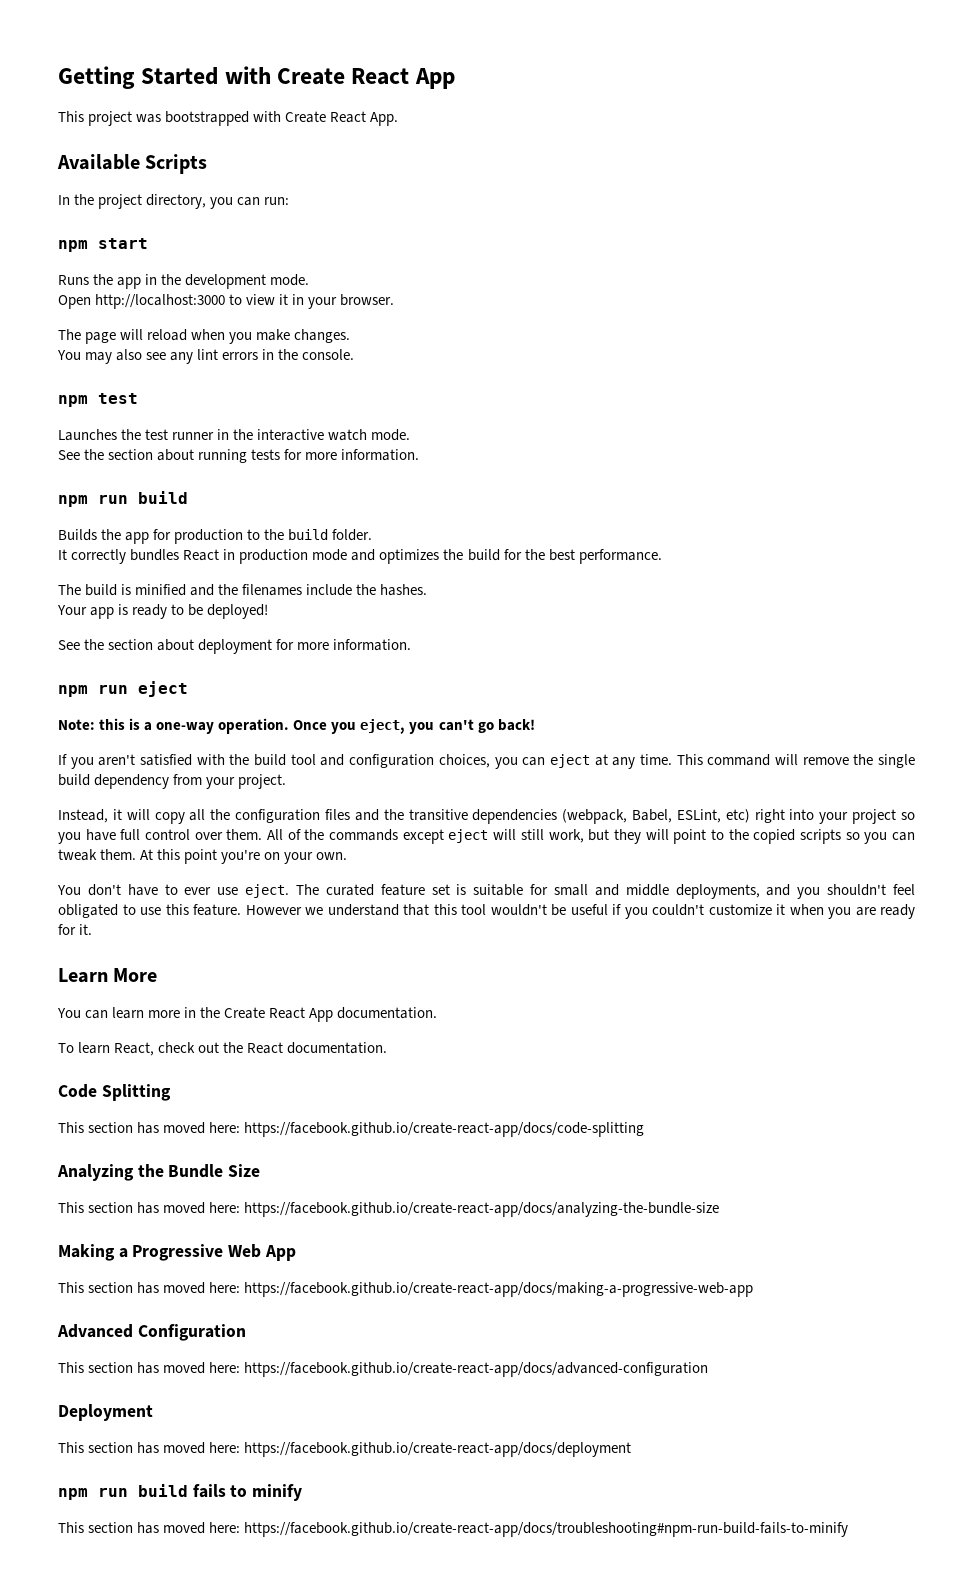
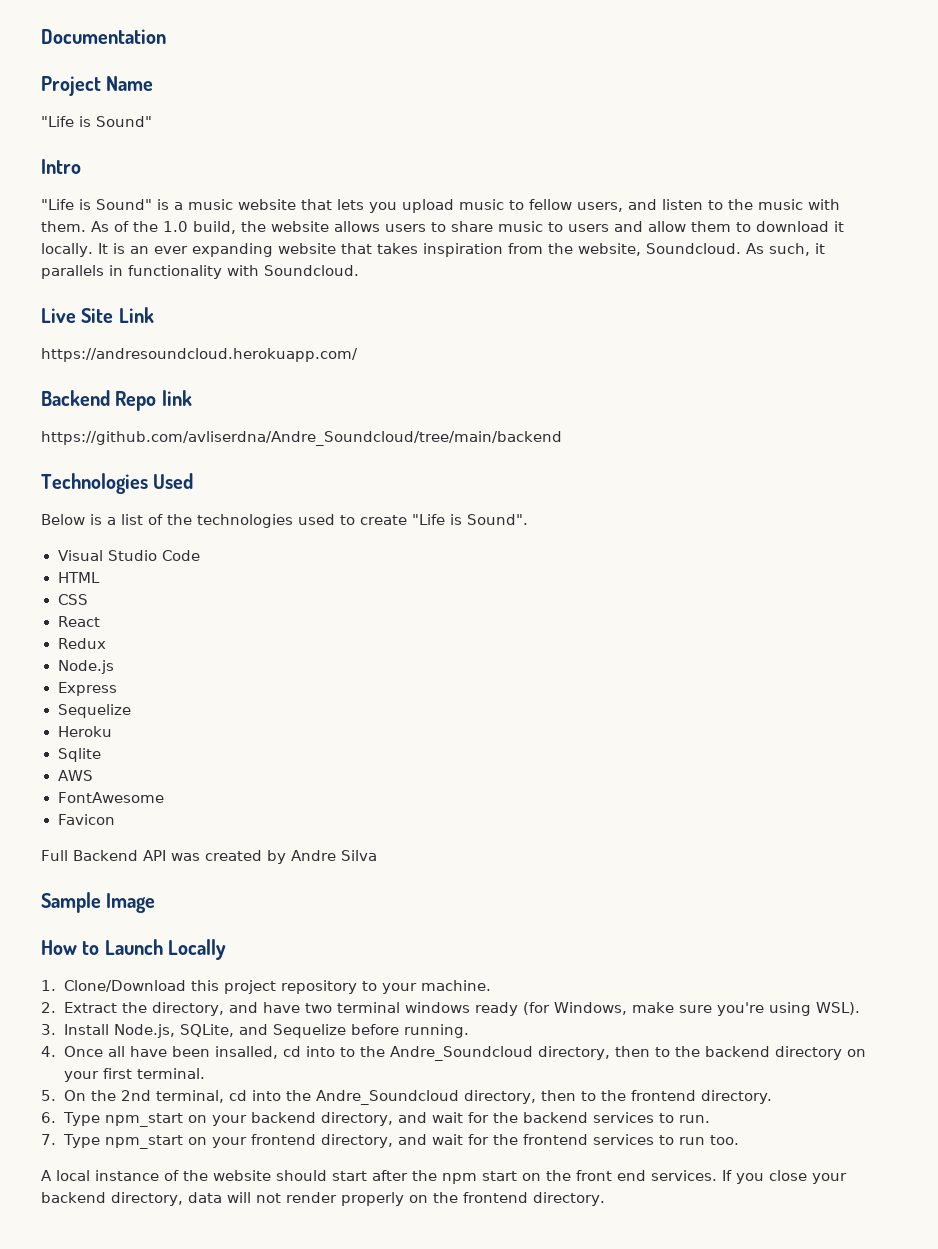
- Getting Started with Create React App
- This project was bootstrapped with Create React App.
- Available Scripts
- In the project directory, you can run:
- npm start
- Runs the app in the development mode.
- Open http://localhost:3000 to view it in your browser.
- The page will reload when you make changes.
- You may also see any lint errors in the console.
- npm test
- Launches the test runner in the interactive watch mode.
- See the section about running tests for more information.
- npm run build
- Builds the app for production to the build folder.
- It correctly bundles React in production mode and optimizes the build for the best performance.
- The build is minified and the filenames include the hashes.
- Your app is ready to be deployed!
- See the section about deployment for more information.
- npm run eject
- Note: this is a one-way operation. Once you eject, you can't go back!
- If you aren't satisfied with the build tool and configuration choices, you can eject at any time. This command will remove the single build dependency from your project.
- Instead, it will copy all the configuration files and the transitive dependencies (webpack, Babel, ESLint, etc) right into your project so you have full control over them. All of the commands except eject will still work, but they will point to the copied scripts so you can tweak them. At this point you're on your own.
- You don't have to ever use eject. The curated feature set is suitable for small and middle deployments, and you shouldn't feel obligated to use this feature. However we understand that this tool wouldn't be useful if you couldn't customize it when you are ready for it.
- Learn More
- You can learn more in the Create React App documentation.
- To learn React, check out the React documentation.
- Code Splitting
- This section has moved here: https://facebook.github.io/create-react-app/docs/code-splitting
- Analyzing the Bundle Size
- This section has moved here: https://facebook.github.io/create-react-app/docs/analyzing-the-bundle-size
- Making a Progressive Web App
- This section has moved here: https://facebook.github.io/create-react-app/docs/making-a-progressive-web-app
- Advanced Configuration
- This section has moved here: https://facebook.github.io/create-react-app/docs/advanced-configuration
- Deployment
- This section has moved here: https://facebook.github.io/create-react-app/docs/deployment
- npm run build fails to minify
- This section has moved here: https://facebook.github.io/create-react-app/docs/troubleshooting#npm-run-build-fails-to-minify
+ Documentation
+ Project Name
+ "Life is Sound"
+ Intro
+ "Life is Sound" is a music website that lets you upload music to fellow users, and listen to the music with them. As of the 1.0 build, the website allows users to share music to users and allow them to download it locally. It is an ever expanding website that takes inspiration from the website, Soundcloud. As such, it parallels in functionality with Soundcloud.
+ Live Site Link
+ https://andresoundcloud.herokuapp.com/
+ Backend Repo link
+ https://github.com/avliserdna/Andre_Soundcloud/tree/main/backend
+ Technologies Used
+ Below is a list of the technologies used to create "Life is Sound".
+ Visual Studio Code
+ HTML
+ CSS
+ React
+ Redux
+ Node.js
+ Express
+ Sequelize
+ Heroku
+ Sqlite
+ AWS
+ FontAwesome
+ Favicon
+ Full Backend API was created by Andre Silva
+ Sample Image
+ How to Launch Locally
+ 1. Clone/Download this project repository to your machine.
+ 2. Extract the directory, and have two terminal windows ready (for Windows, make sure you're using WSL).
+ 3. Install Node.js, SQLite, and Sequelize before running.
+ 4. Once all have been insalled, cd into to the Andre_Soundcloud directory, then to the backend directory on your first terminal.
+ 5. On the 2nd terminal, cd into the Andre_Soundcloud directory, then to the frontend directory.
+ 6. Type npm_start on your backend directory, and wait for the backend services to run.
+ 7. Type npm_start on your frontend directory, and wait for the frontend services to run too.
+ A local instance of the website should start after the npm start on the front end services. If you close your backend directory, data will not render properly on the frontend directory.

